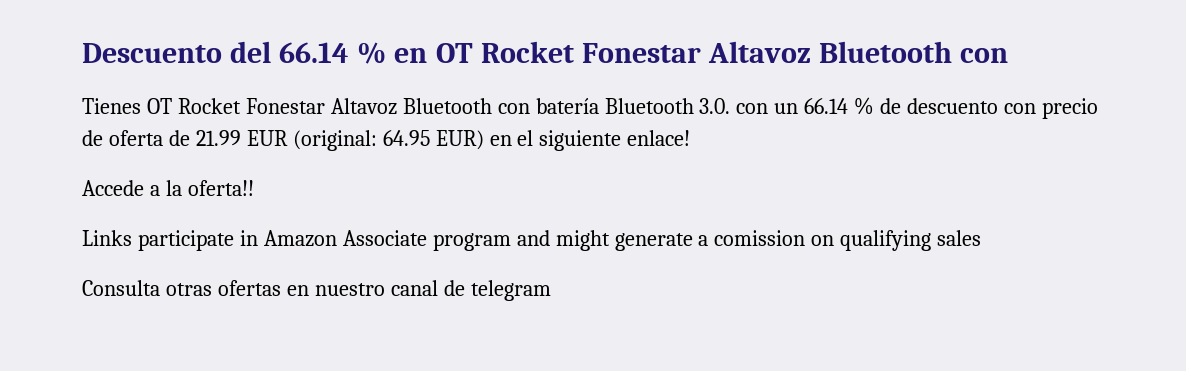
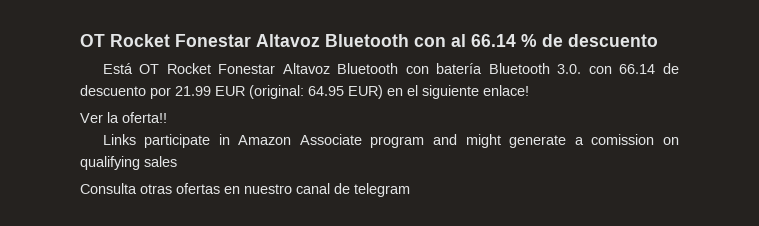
- Descuento del 66.14 % en OT Rocket Fonestar Altavoz Bluetooth con
- Tienes OT Rocket Fonestar Altavoz Bluetooth con batería Bluetooth 3.0. con un 66.14 % de descuento con precio de oferta de 21.99 EUR (original: 64.95 EUR) en el siguiente enlace!
+ OT Rocket Fonestar Altavoz Bluetooth con al 66.14 % de descuento
+ Está OT Rocket Fonestar Altavoz Bluetooth con batería Bluetooth 3.0. con 66.14 de descuento por 21.99 EUR (original: 64.95 EUR) en el siguiente enlace!
- Accede a la oferta!!
+ Ver la oferta!!

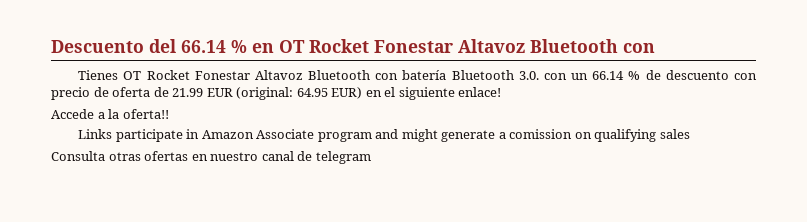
- OT Rocket Fonestar Altavoz Bluetooth con al 66.14 % de descuento
- Está OT Rocket Fonestar Altavoz Bluetooth con batería Bluetooth 3.0. con 66.14 de descuento por 21.99 EUR (original: 64.95 EUR) en el siguiente enlace!
+ Descuento del 66.14 % en OT Rocket Fonestar Altavoz Bluetooth con
+ Tienes OT Rocket Fonestar Altavoz Bluetooth con batería Bluetooth 3.0. con un 66.14 % de descuento con precio de oferta de 21.99 EUR (original: 64.95 EUR) en el siguiente enlace!
- Ver la oferta!!
+ Accede a la oferta!!

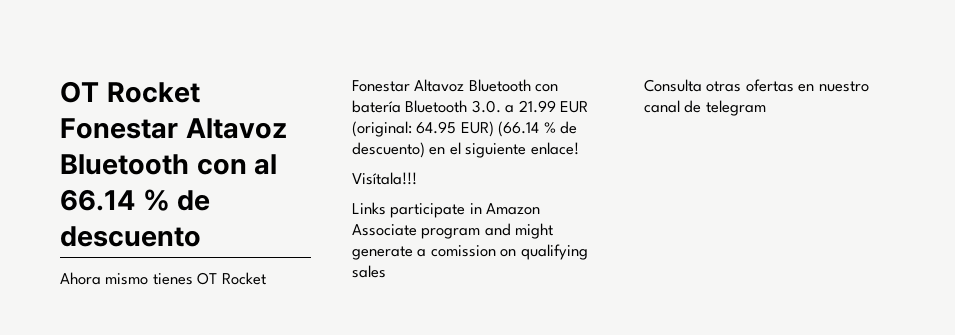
- Descuento del 66.14 % en OT Rocket Fonestar Altavoz Bluetooth con
- Tienes OT Rocket Fonestar Altavoz Bluetooth con batería Bluetooth 3.0. con un 66.14 % de descuento con precio de oferta de 21.99 EUR (original: 64.95 EUR) en el siguiente enlace!
+ OT Rocket Fonestar Altavoz Bluetooth con al 66.14 % de descuento
+ Ahora mismo tienes OT Rocket Fonestar Altavoz Bluetooth con batería Bluetooth 3.0. a 21.99 EUR (original: 64.95 EUR) (66.14 % de descuento) en el siguiente enlace!
- Accede a la oferta!!
+ Visítala!!!

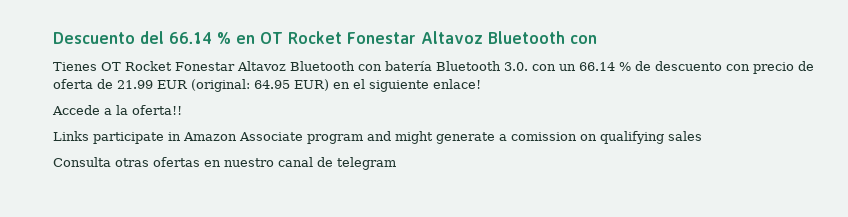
- OT Rocket Fonestar Altavoz Bluetooth con al 66.14 % de descuento
- Ahora mismo tienes OT Rocket Fonestar Altavoz Bluetooth con batería Bluetooth 3.0. a 21.99 EUR (original: 64.95 EUR) (66.14 % de descuento) en el siguiente enlace!
+ Descuento del 66.14 % en OT Rocket Fonestar Altavoz Bluetooth con
+ Tienes OT Rocket Fonestar Altavoz Bluetooth con batería Bluetooth 3.0. con un 66.14 % de descuento con precio de oferta de 21.99 EUR (original: 64.95 EUR) en el siguiente enlace!
- Visítala!!!
+ Accede a la oferta!!

